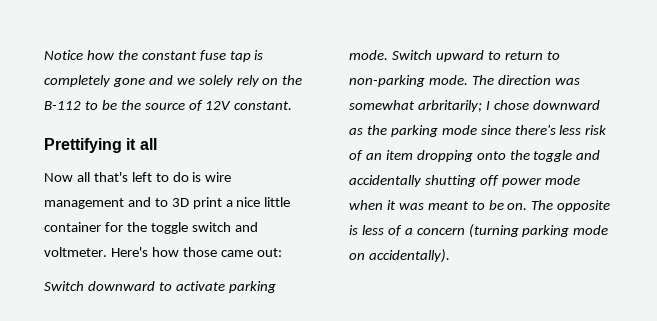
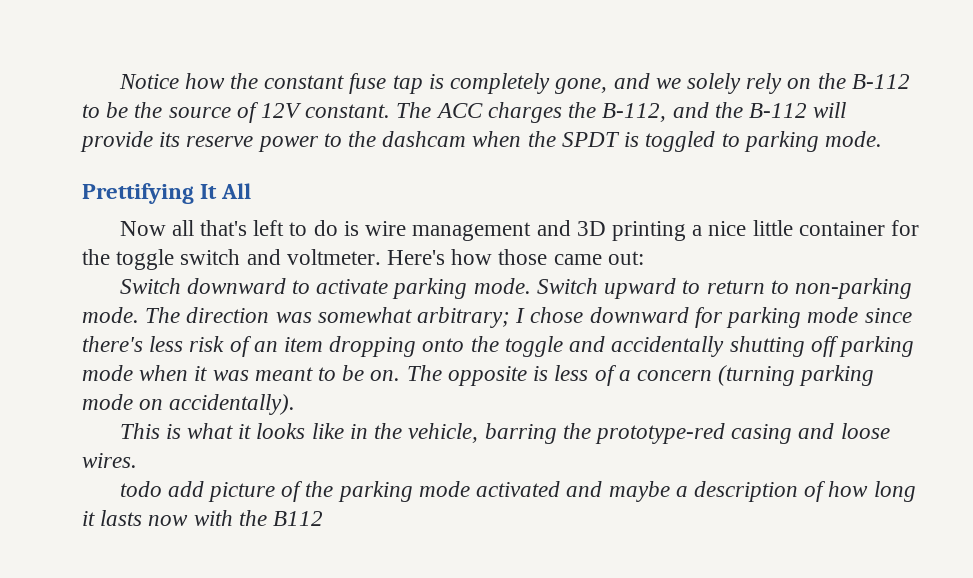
- Notice how the constant fuse tap is completely gone and we solely rely on the B-112 to be the source of 12V constant.
+ Notice how the constant fuse tap is completely gone, and we solely rely on the B-112 to be the source of 12V constant. The ACC charges the B-112, and the B-112 will provide its reserve power to the dashcam when the SPDT is toggled to parking mode.
- Prettifying it all
+ Prettifying It All
- Now all that's left to do is wire management and to 3D print a nice little container for the toggle switch and voltmeter.
+ Now all that's left to do is wire management and 3D printing a nice little container for the toggle switch and voltmeter.
- The direction was somewhat arbritarily; I chose downward as the parking mode since there's less risk of an item dropping onto the toggle and accidentally shutting off power mode when it was meant to be on.
+ The direction was somewhat arbitrary; I chose downward for parking mode since there's less risk of an item dropping onto the toggle and accidentally shutting off parking mode when it was meant to be on.
+ This is what it looks like in the vehicle, barring the prototype-red casing and loose wires.
+ todo add picture of the parking mode activated and maybe a description of how long it lasts now with the B112

